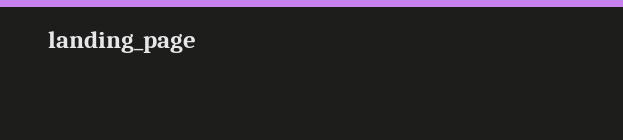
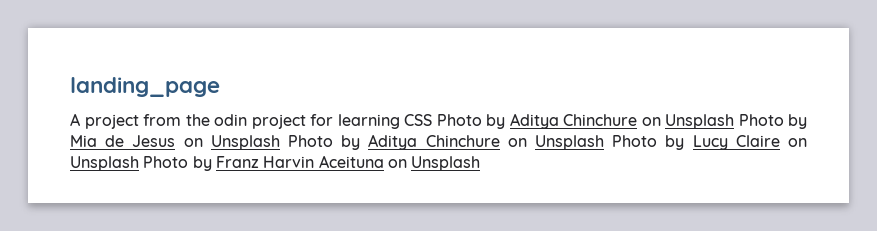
+ A project from the odin project for learning CSS Photo by Aditya Chinchure on Unsplash Photo by Mia de Jesus on Unsplash Photo by Aditya Chinchure on Unsplash Photo by Lucy Claire on Unsplash Photo by Franz Harvin Aceituna on Unsplash

